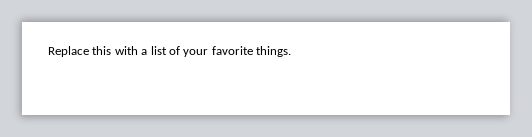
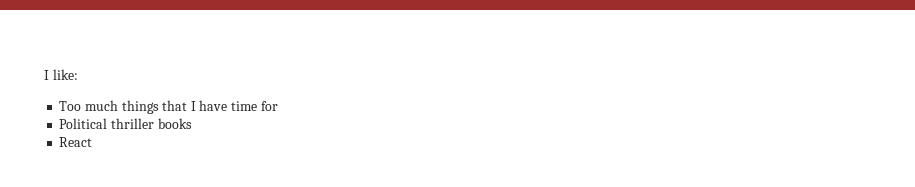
- Replace this with a list of your favorite things.
+ I like:
+ Too much things that I have time for
+ Political thriller books
+ React

